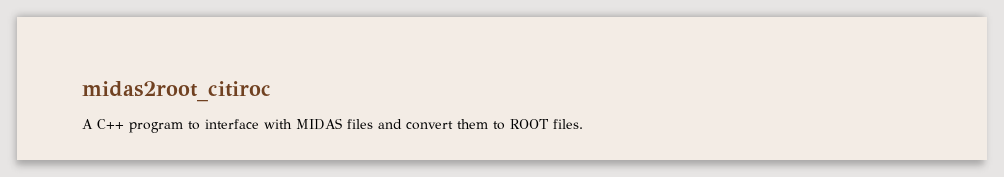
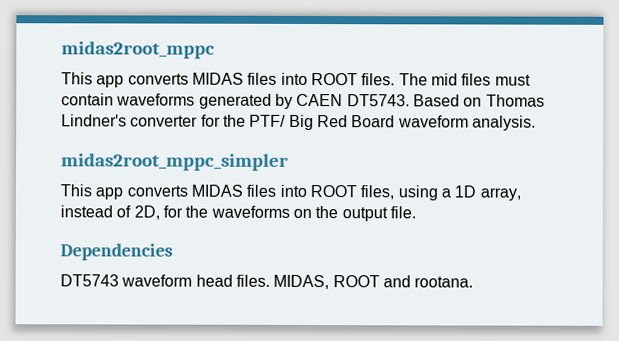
- midas2root_citiroc
- A C++ program to interface with MIDAS files and convert them to ROOT files.
+ midas2root_mppc
+ This app converts MIDAS files into ROOT files. The mid files must contain waveforms generated by CAEN DT5743. Based on Thomas Lindner's converter for the PTF/ Big Red Board waveform analysis.
+ midas2root_mppc_simpler
+ This app converts MIDAS files into ROOT files, using a 1D array, instead of 2D, for the waveforms on the output file.
+ Dependencies
+ DT5743 waveform head files. MIDAS, ROOT and rootana.

